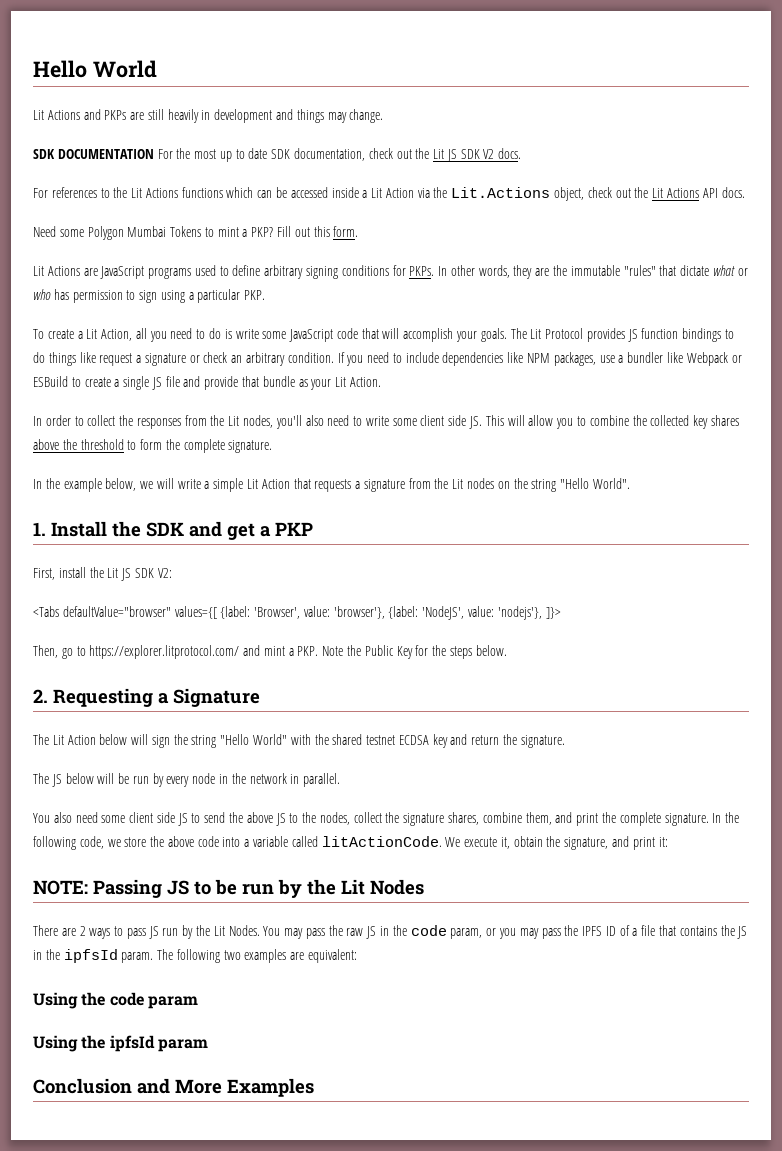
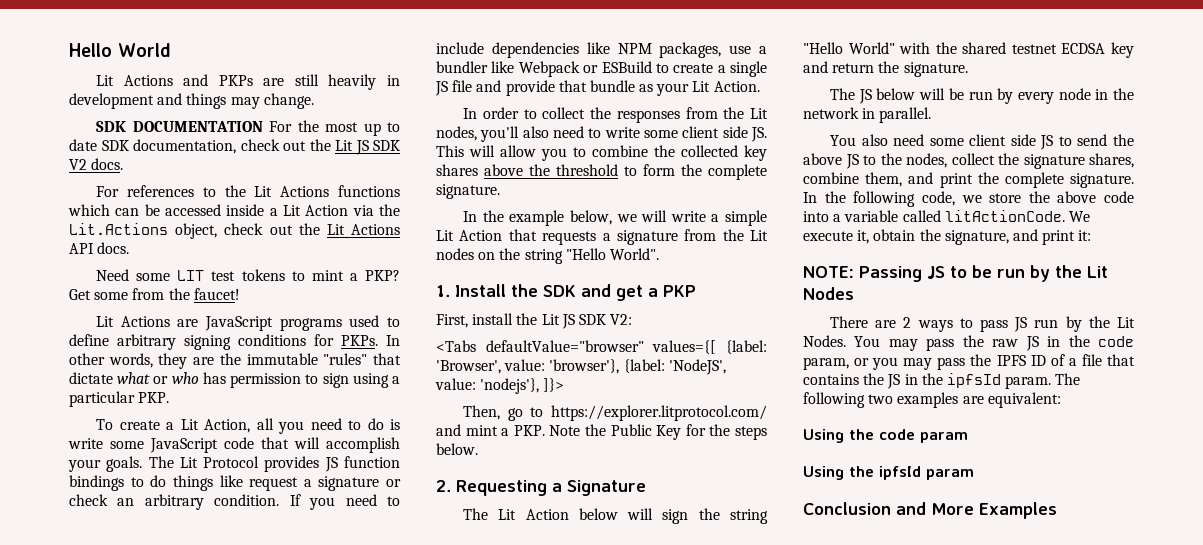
- Need some Polygon Mumbai Tokens to mint a PKP?
+ Need some LIT test tokens to mint a PKP?
- Fill out this form.
+ Get some from the faucet!

